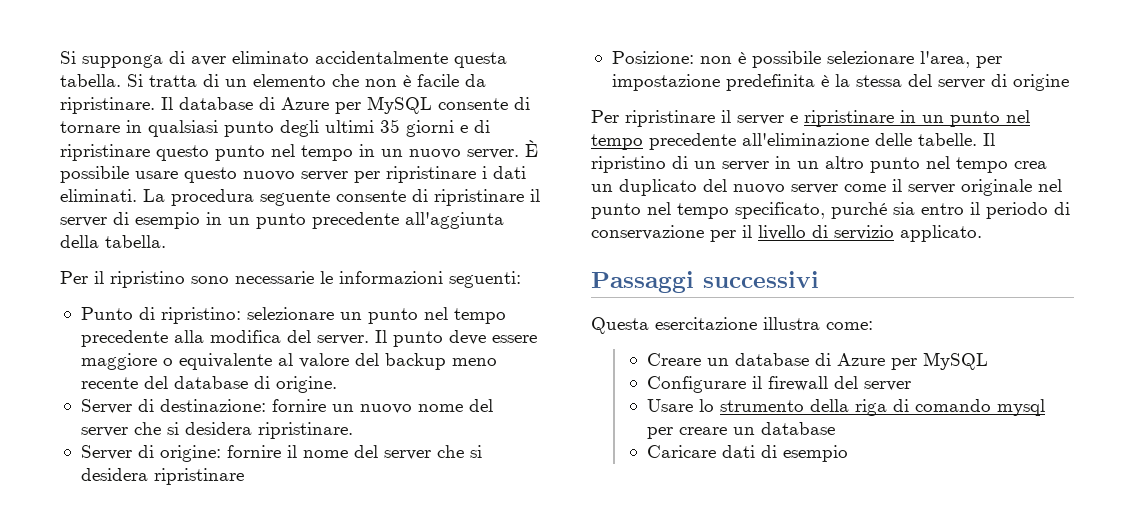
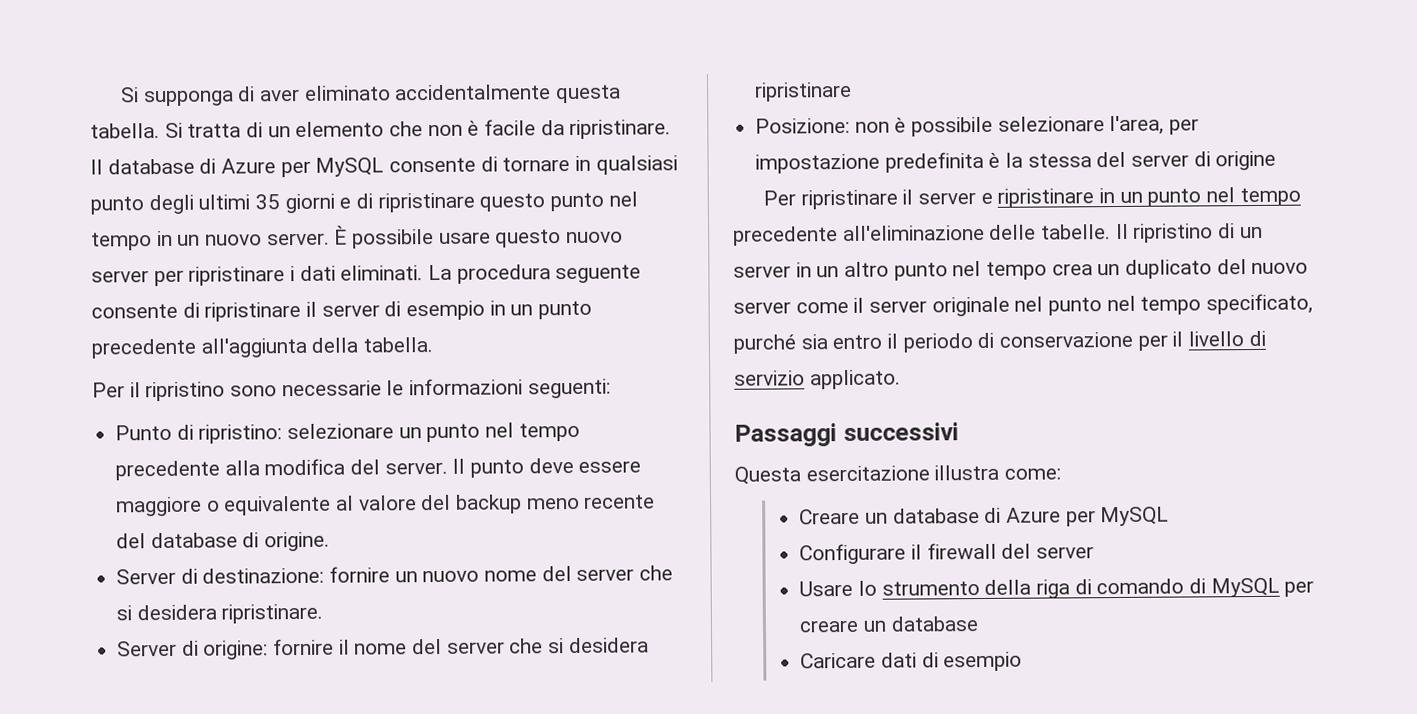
- Usare lo strumento della riga di comando mysql per creare un database
+ Usare lo strumento della riga di comando di MySQL per creare un database

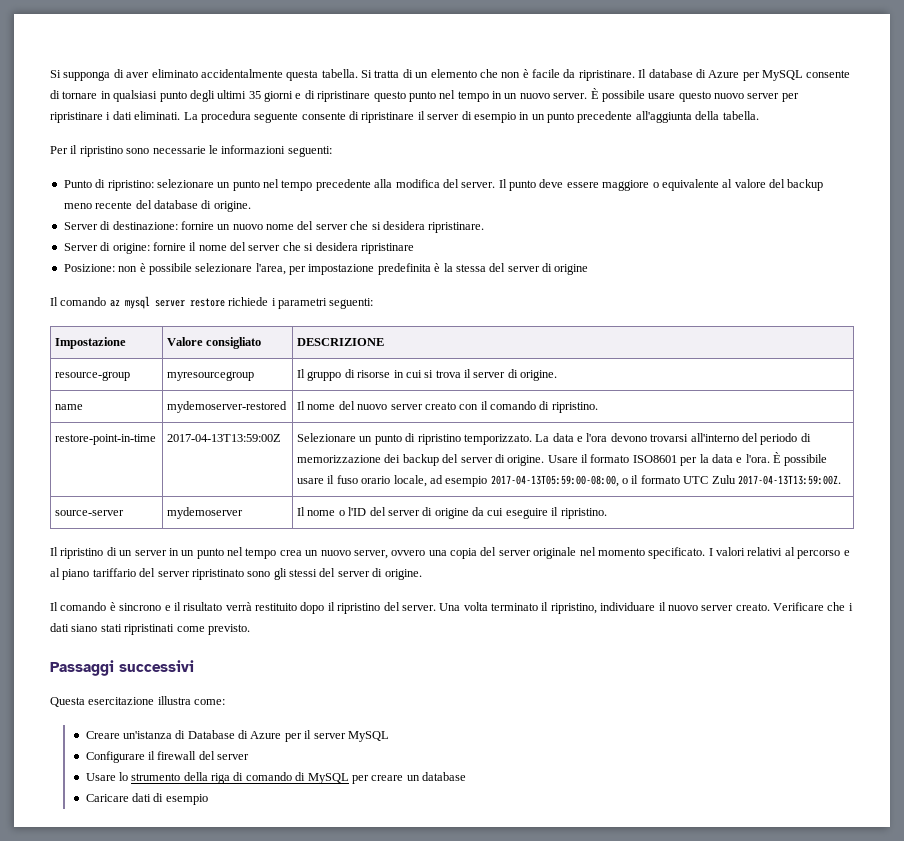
- Per ripristinare il server e ripristinare in un punto nel tempo precedente all'eliminazione delle tabelle. Il ripristino di un server in un altro punto nel tempo crea un duplicato del nuovo server come il server originale nel punto nel tempo specificato, purché sia entro il periodo di conservazione per il livello di servizio applicato.
+ Il comando az mysql server restore richiede i parametri seguenti:
+ Impostazione | Valore consigliato | DESCRIZIONE
+ resource-group | myresourcegroup | Il gruppo di risorse in cui si trova il server di origine.
+ name | mydemoserver-restored | Il nome del nuovo server creato con il comando di ripristino.
+ restore-point-in-time | 2017-04-13T13:59:00Z | Selezionare un punto di ripristino temporizzato. La data e l'ora devono trovarsi all'interno del periodo di memorizzazione dei backup del server di origine. Usare il formato ISO8601 per la data e l'ora. È possibile usare il fuso orario locale, ad esempio 2017-04-13T05:59:00-08:00, o il formato UTC Zulu 2017-04-13T13:59:00Z.
+ source-server | mydemoserver | Il nome o l'ID del server di origine da cui eseguire il ripristino.
+ Il ripristino di un server in un punto nel tempo crea un nuovo server, ovvero una copia del server originale nel momento specificato. I valori relativi al percorso e al piano tariffario del server ripristinato sono gli stessi del server di origine.
+ Il comando è sincrono e il risultato verrà restituito dopo il ripristino del server. Una volta terminato il ripristino, individuare il nuovo server creato. Verificare che i dati siano stati ripristinati come previsto.
- Creare un database di Azure per MySQL
+ Creare un'istanza di Database di Azure per il server MySQL

